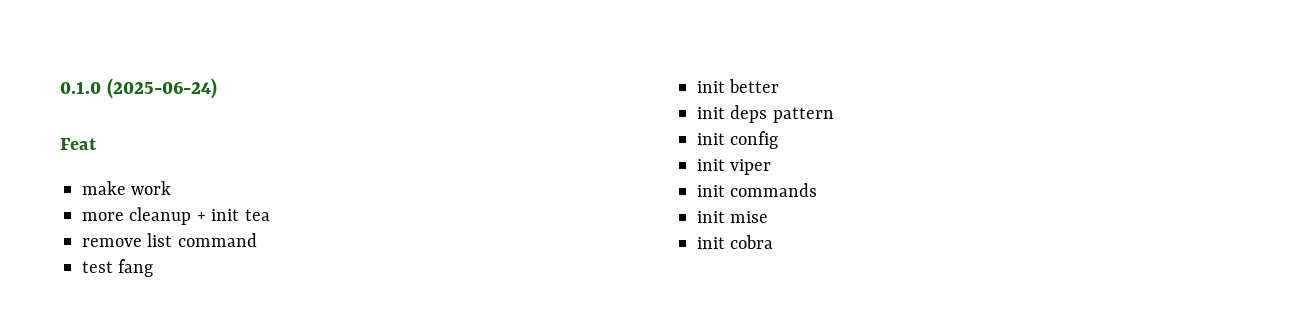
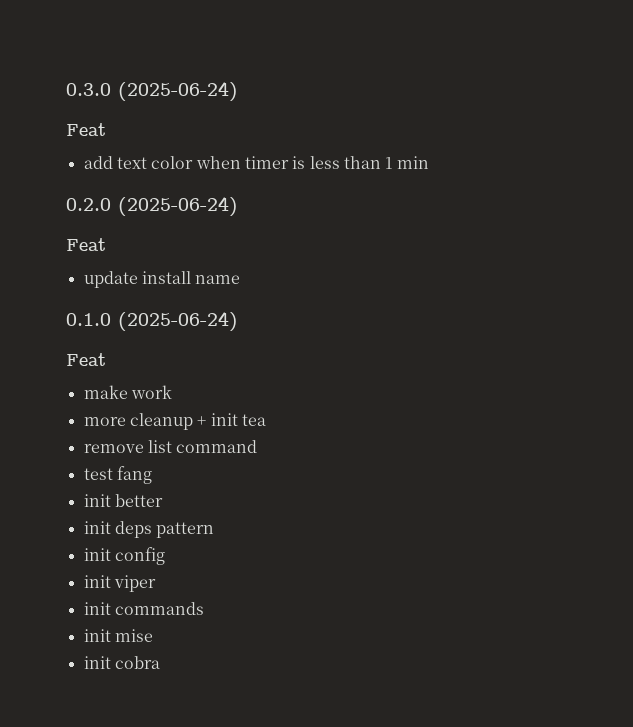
+ 0.3.0 (2025-06-24)
+ Feat
+ add text color when timer is less than 1 min
+ 0.2.0 (2025-06-24)
+ Feat
+ update install name

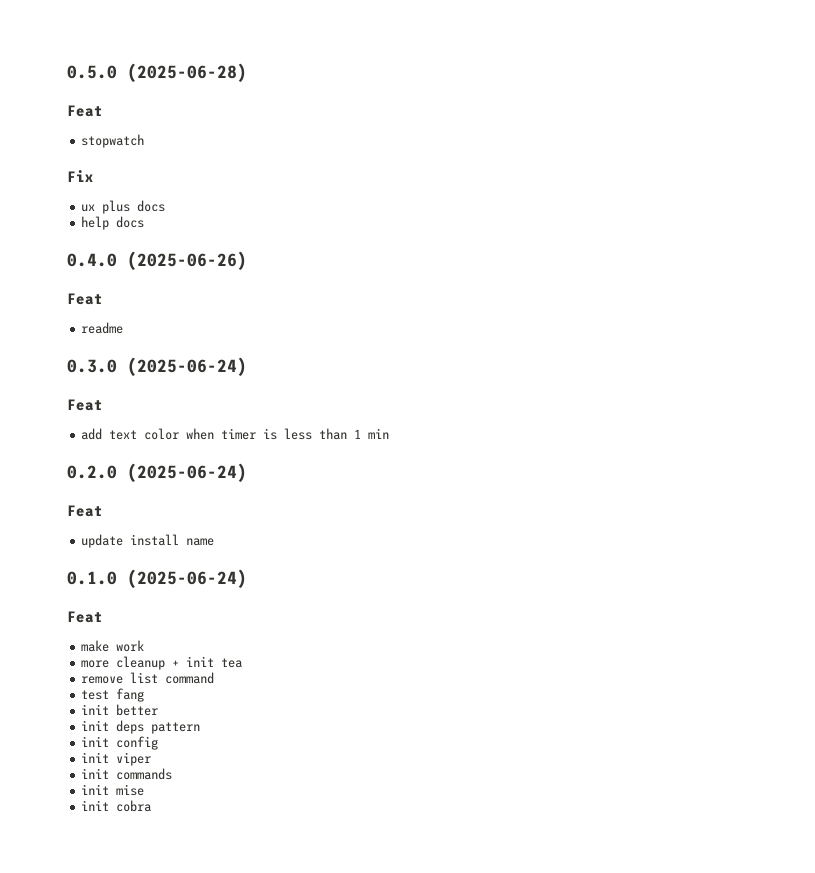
+ 0.5.0 (2025-06-28)
+ Feat
+ stopwatch
+ Fix
+ ux plus docs
+ help docs
+ 0.4.0 (2025-06-26)
+ Feat
+ readme

